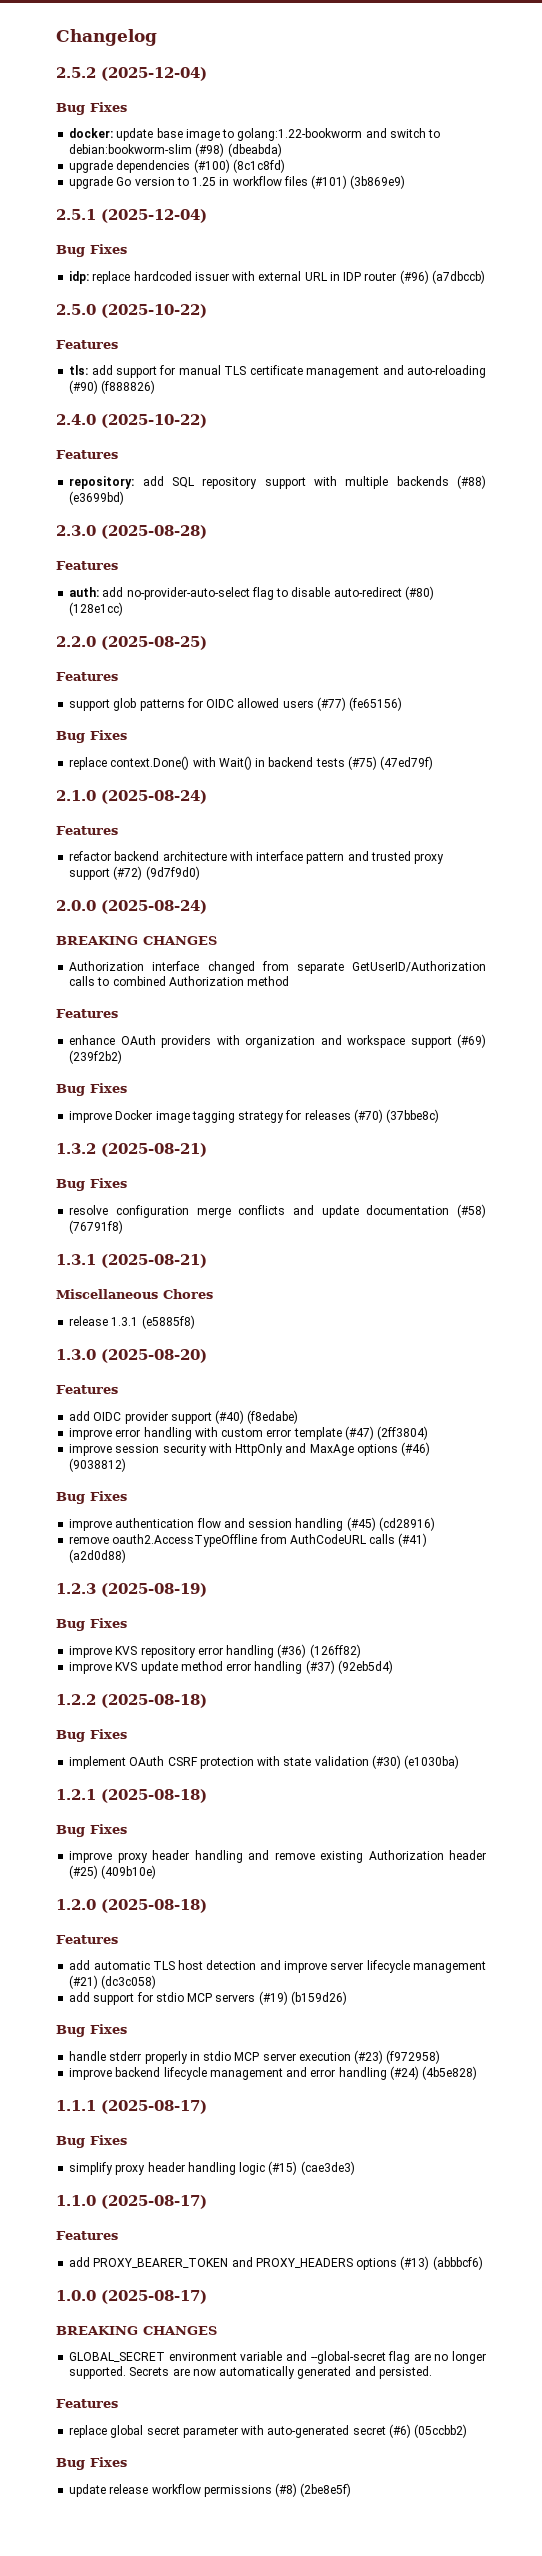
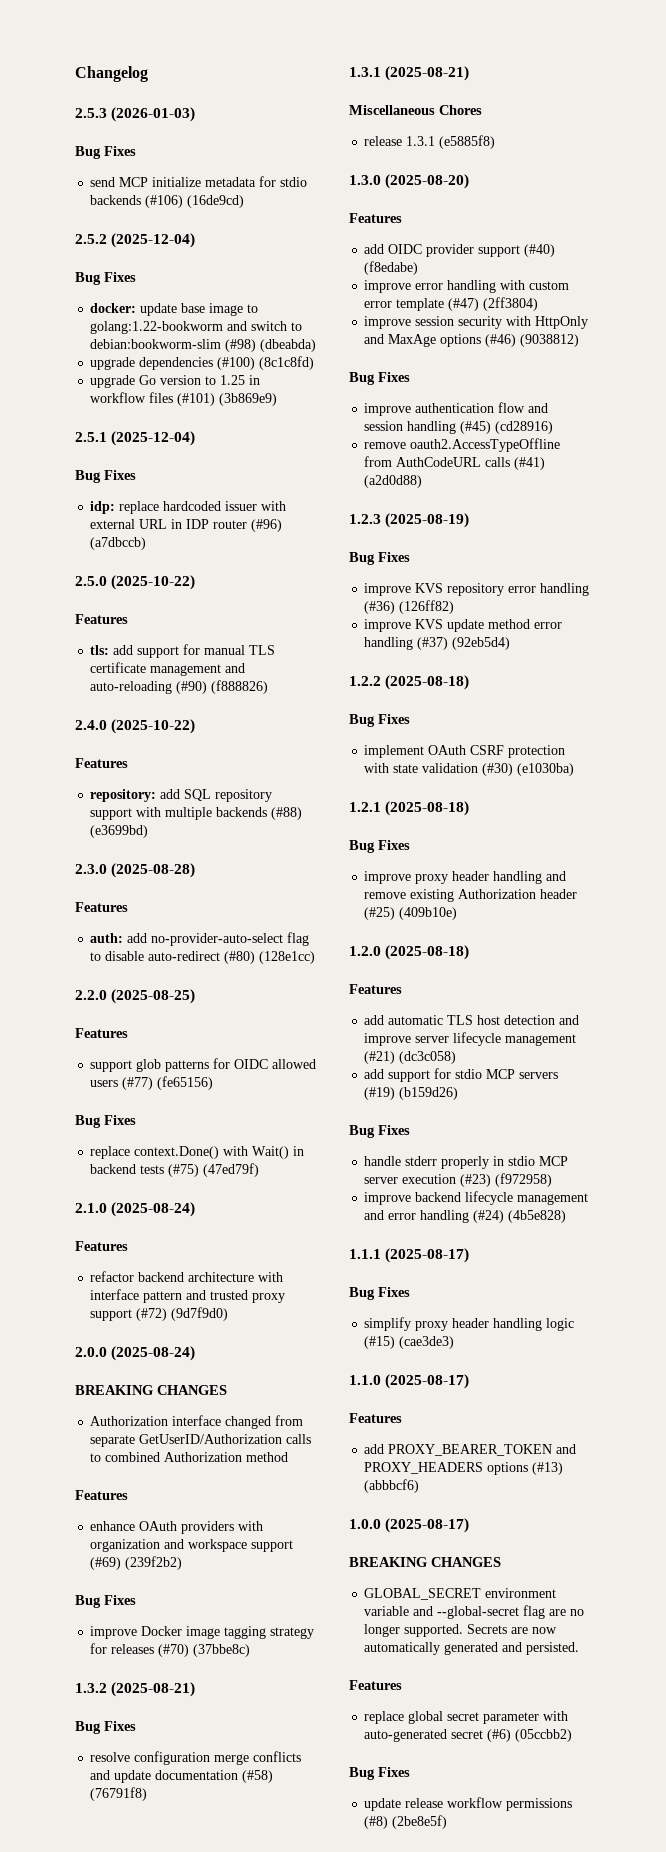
+ 2.5.3 (2026-01-03)
+ Bug Fixes
+ send MCP initialize metadata for stdio backends (#106) (16de9cd)

